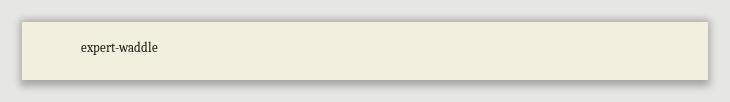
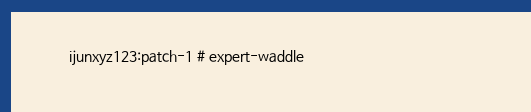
- expert-waddle
+ ijunxyz123:patch-1 # expert-waddle

